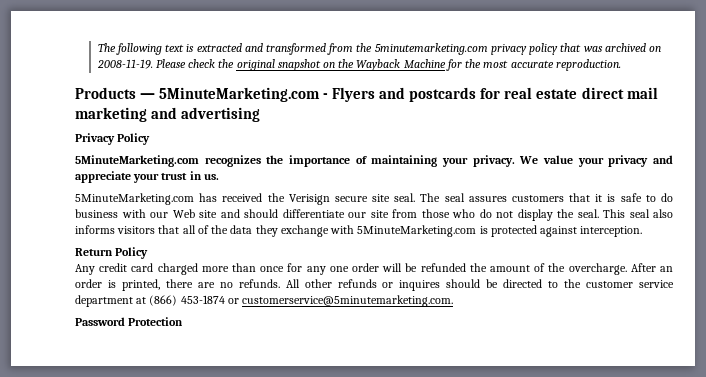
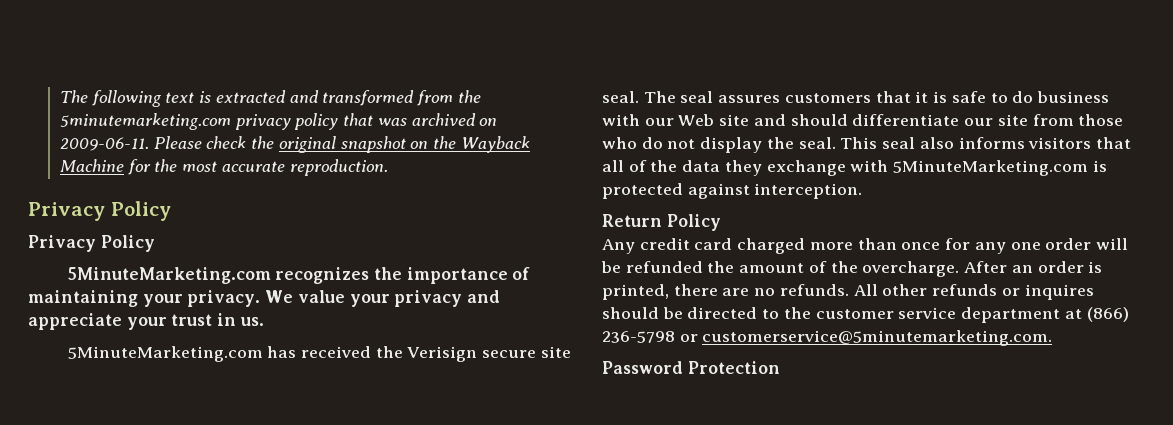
- The following text is extracted and transformed from the 5minutemarketing.com privacy policy that was archived on 2008-11-19.
+ The following text is extracted and transformed from the 5minutemarketing.com privacy policy that was archived on 2009-06-11.
  Please check the original snapshot on the Wayback Machine for the most accurate reproduction.
- Products — 5MinuteMarketing.com - Flyers and postcards for real estate direct mail marketing and advertising
+ Privacy Policy
- All other refunds or inquires should be directed to the customer service department at (866) 453-1874 or customerservice@5minutemarketing.com.
+ All other refunds or inquires should be directed to the customer service department at (866) 236-5798 or customerservice@5minutemarketing.com.

